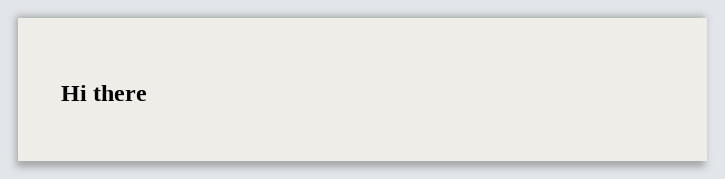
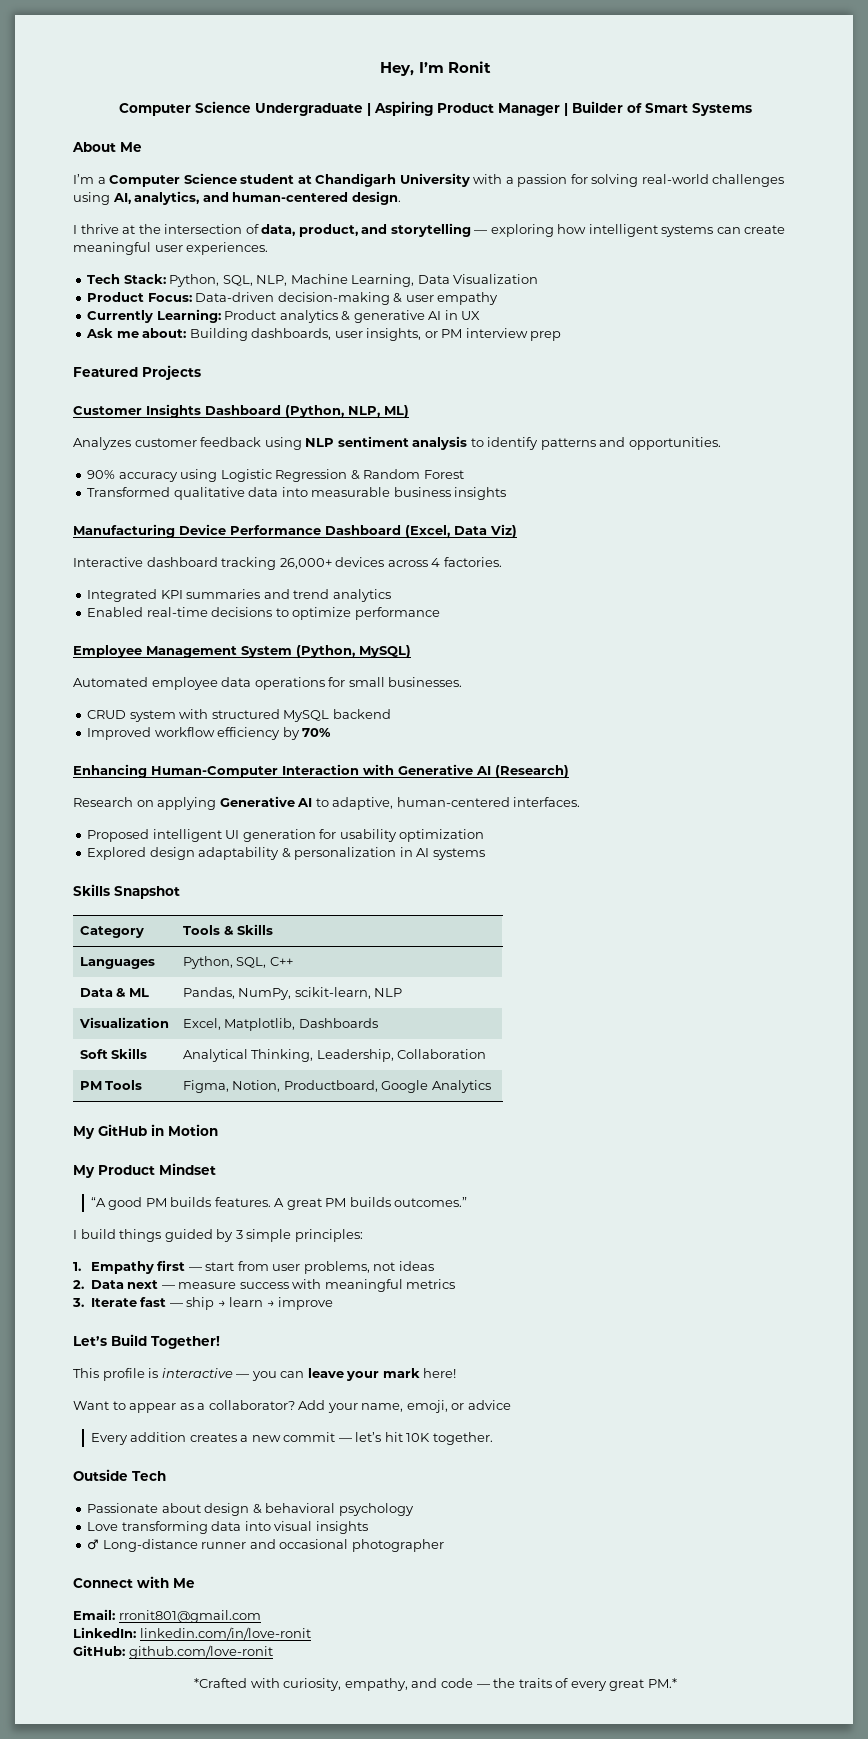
- Hi there
+ Hey, I’m Ronit
+ Computer Science Undergraduate | Aspiring Product Manager | Builder of Smart Systems
+ About Me
+ I’m a Computer Science student at Chandigarh University with a passion for solving real-world challenges using AI, analytics, and human-centered design.
+ I thrive at the intersection of data, product, and storytelling — exploring how intelligent systems can create meaningful user experiences.
+ Tech Stack: Python, SQL, NLP, Machine Learning, Data Visualization
+ Product Focus: Data-driven decision-making & user empathy
+ Currently Learning: Product analytics & generative AI in UX
+ Ask me about: Building dashboards, user insights, or PM interview prep
+ Featured Projects
+ Customer Insights Dashboard (Python, NLP, ML)
+ Analyzes customer feedback using NLP sentiment analysis to identify patterns and opportunities.
+ 90% accuracy using Logistic Regression & Random Forest
+ Transformed qualitative data into measurable business insights
+ Manufacturing Device Performance Dashboard (Excel, Data Viz)
+ Interactive dashboard tracking 26,000+ devices across 4 factories.
+ Integrated KPI summaries and trend analytics
+ Enabled real-time decisions to optimize performance
+ Employee Management System (Python, MySQL)
+ Automated employee data operations for small businesses.
+ CRUD system with structured MySQL backend
+ Improved workflow efficiency by 70%
+ Enhancing Human-Computer Interaction with Generative AI (Research)
+ Research on applying Generative AI to adaptive, human-centered interfaces.
+ Proposed intelligent UI generation for usability optimization
+ Explored design adaptability & personalization in AI systems
+ Skills Snapshot
+ Category | Tools & Skills
+ Languages | Python, SQL, C++
+ Data & ML | Pandas, NumPy, scikit-learn, NLP
+ Visualization | Excel, Matplotlib, Dashboards
+ Soft Skills | Analytical Thinking, Leadership, Collaboration
+ PM Tools | Figma, Notion, Productboard, Google Analytics
+ My GitHub in Motion
+ My Product Mindset
+ “A good PM builds features. A great PM builds outcomes.”
+ I build things guided by 3 simple principles:
+ 1. Empathy first — start from user problems, not ideas
+ 2. Data next — measure success with meaningful metrics
+ 3. Iterate fast — ship → learn → improve
+ Let’s Build Together!
+ This profile is interactive — you can leave your mark here!
+ Want to appear as a collaborator? Add your name, emoji, or advice
+ Every addition creates a new commit — let’s hit 10K together.
+ Outside Tech
+ Passionate about design & behavioral psychology
+ Love transforming data into visual insights
+ ♂ Long-distance runner and occasional photographer
+ Connect with Me
+ Email: rronit801@gmail.com
+ LinkedIn: linkedin.com/in/love-ronit
+ GitHub: github.com/love-ronit
+ *Crafted with curiosity, empathy, and code — the traits of every great PM.*

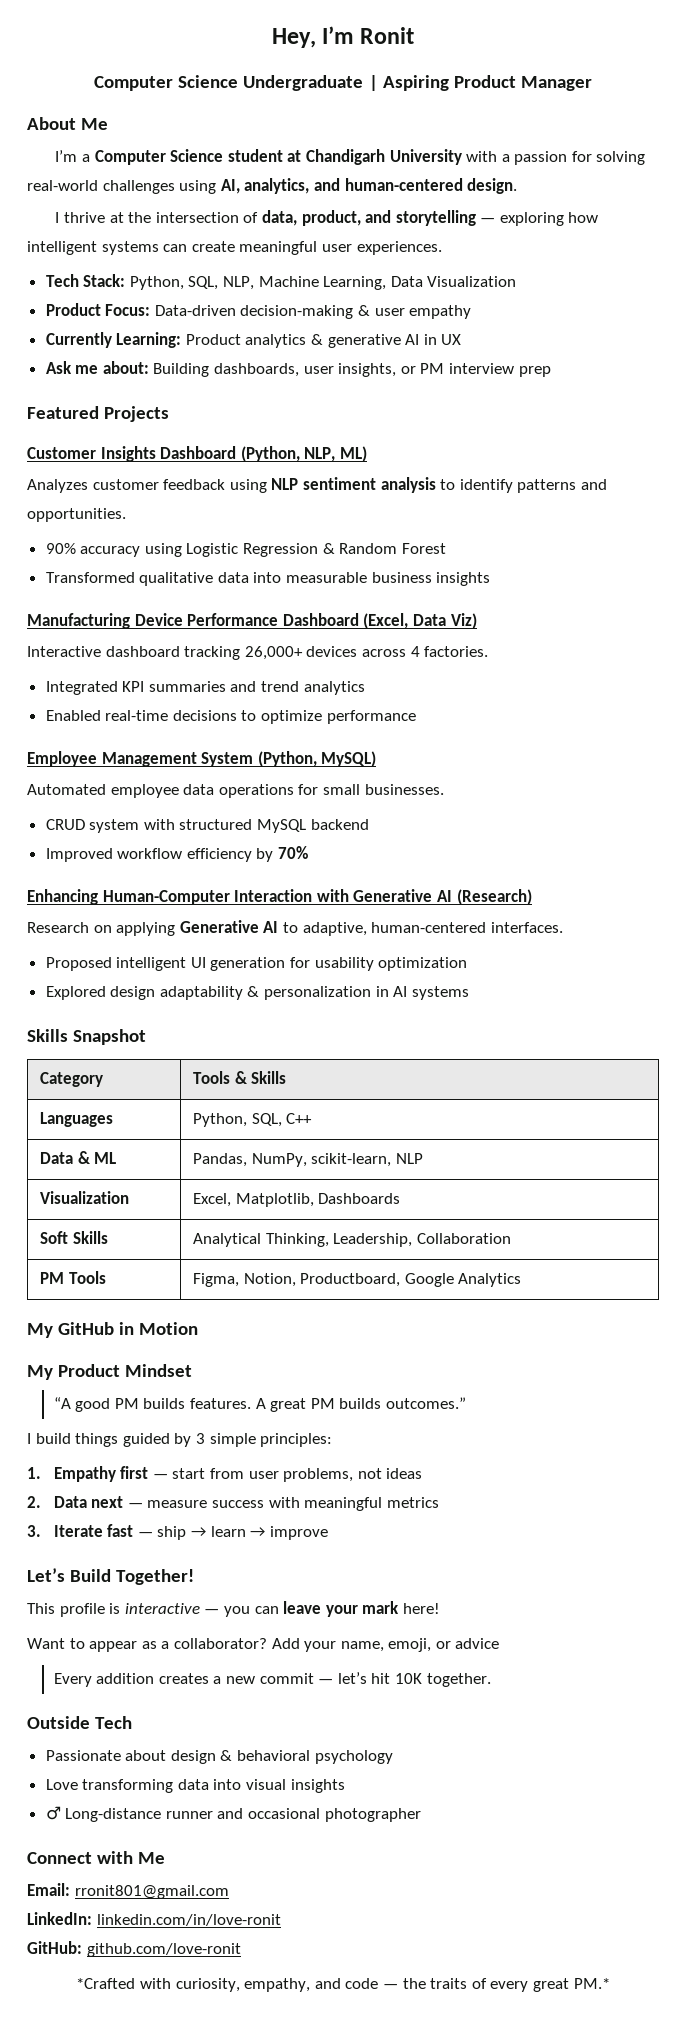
- Computer Science Undergraduate | Aspiring Product Manager | Builder of Smart Systems
+ Computer Science Undergraduate | Aspiring Product Manager

